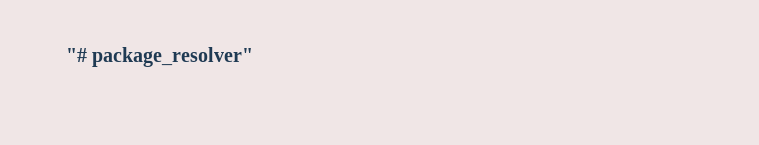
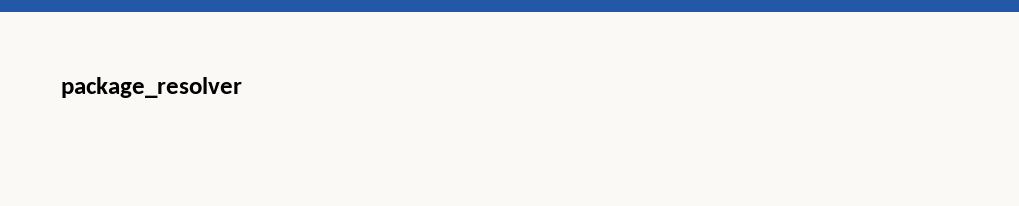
- "# package_resolver"
+ package_resolver

